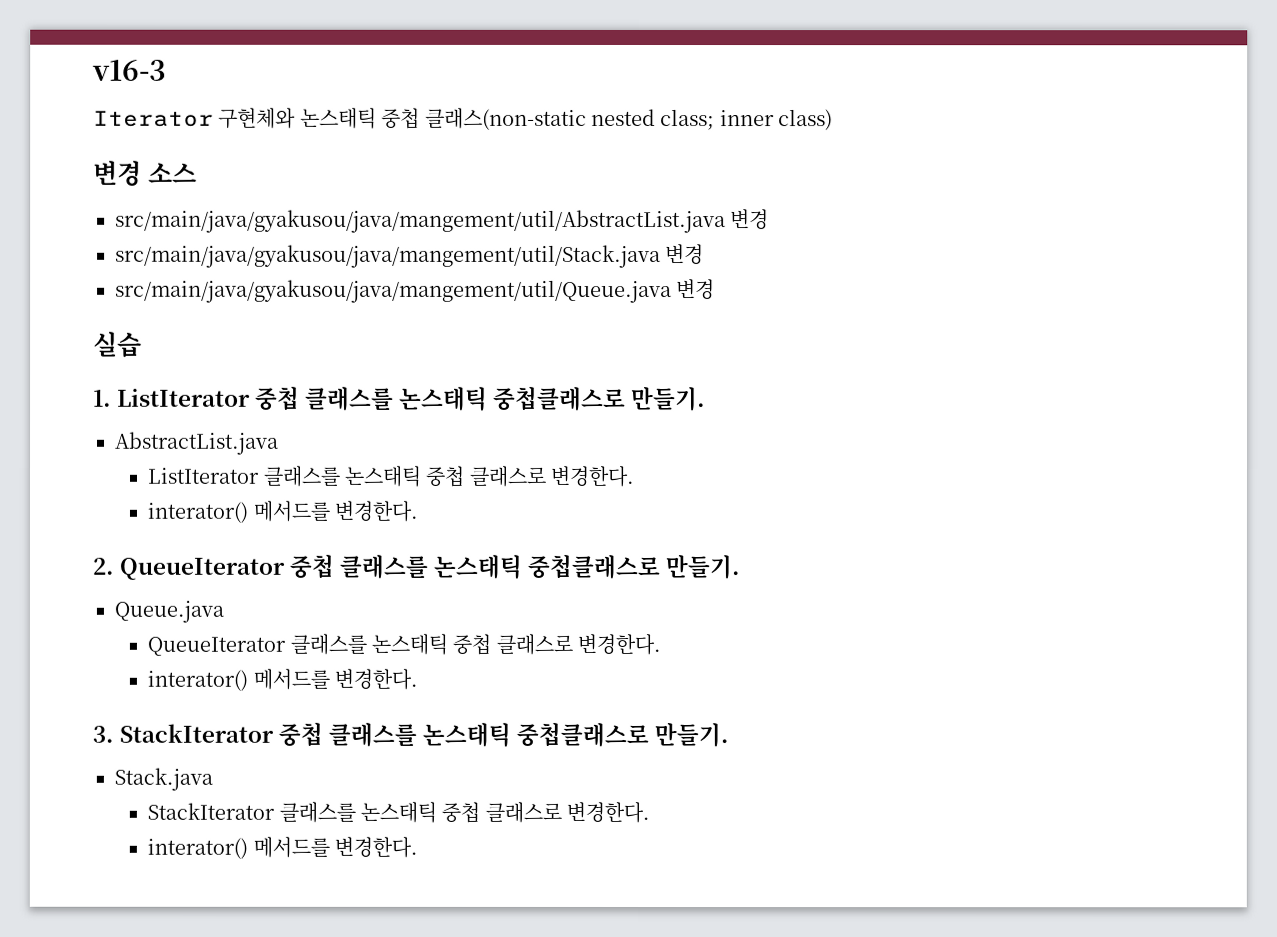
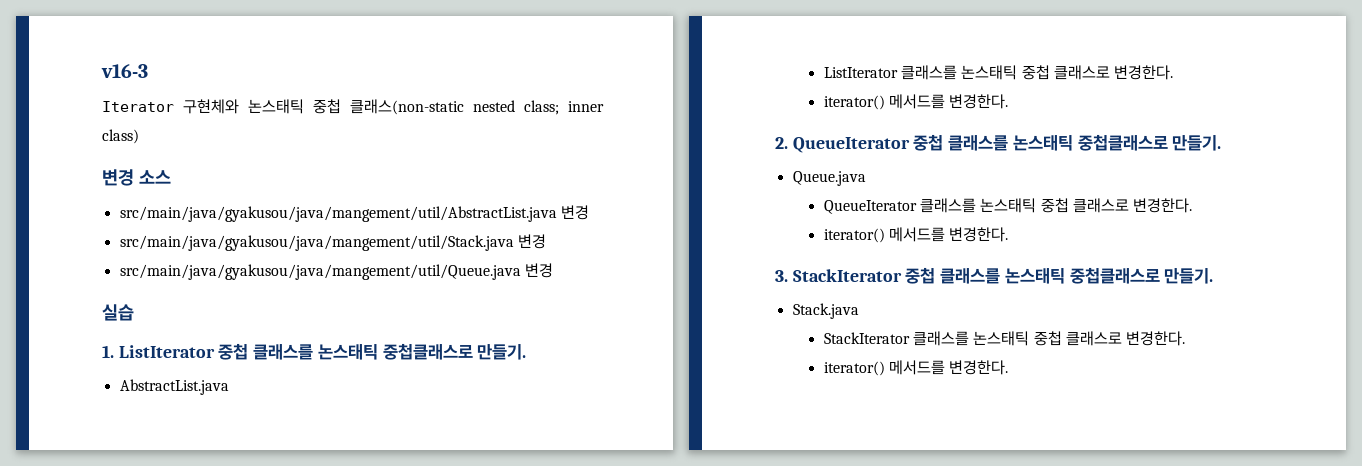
  ListIterator 클래스를 논스태틱 중첩 클래스로 변경한다.
- interator() 메서드를 변경한다.
+ iterator() 메서드를 변경한다.
  QueueIterator 클래스를 논스태틱 중첩 클래스로 변경한다.
- interator() 메서드를 변경한다.
+ iterator() 메서드를 변경한다.
  StackIterator 클래스를 논스태틱 중첩 클래스로 변경한다.
- interator() 메서드를 변경한다.
+ iterator() 메서드를 변경한다.

